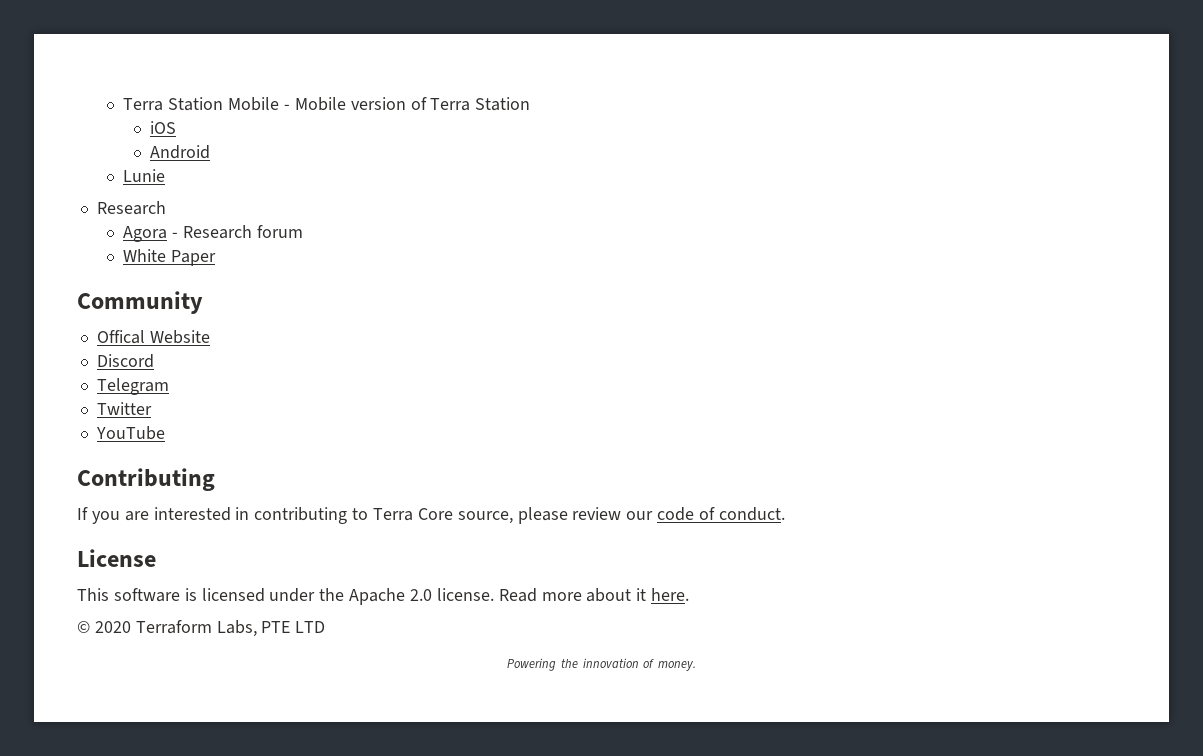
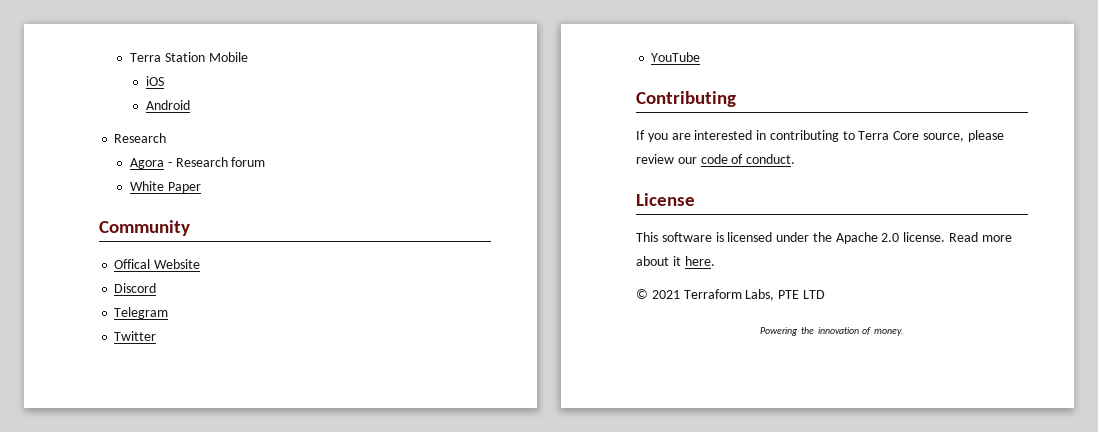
- Terra Station Mobile - Mobile version of Terra Station
+ Terra Station Mobile
- Lunie
- © 2020 Terraform Labs, PTE LTD
+ © 2021 Terraform Labs, PTE LTD

